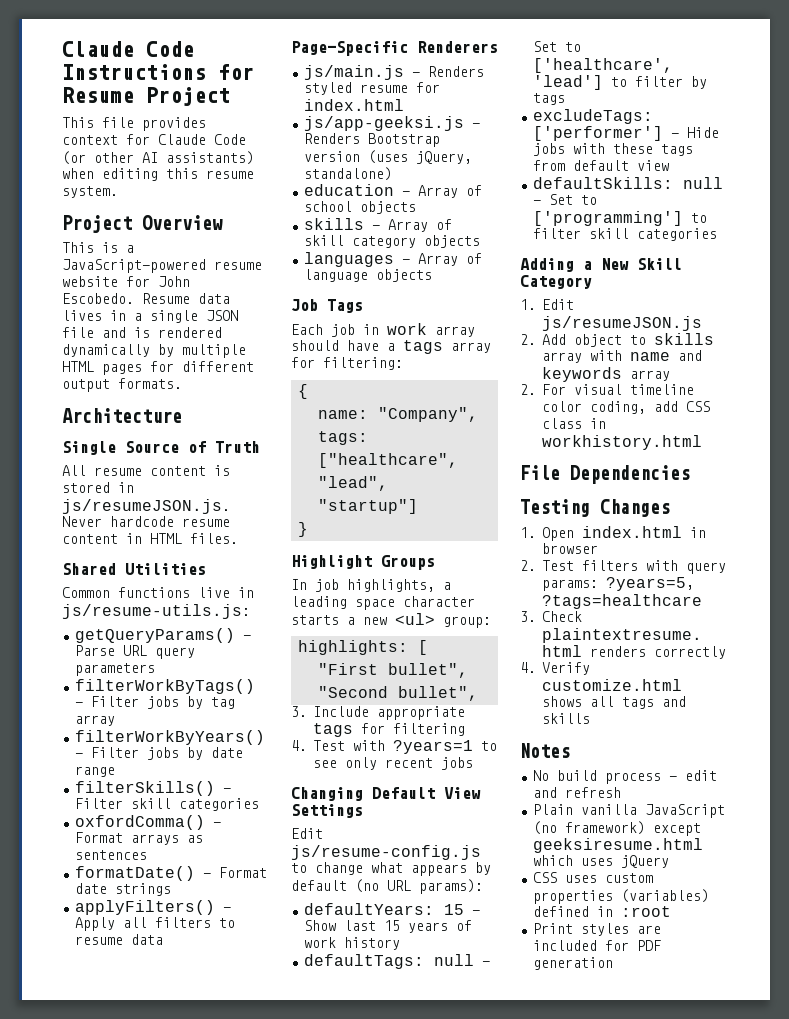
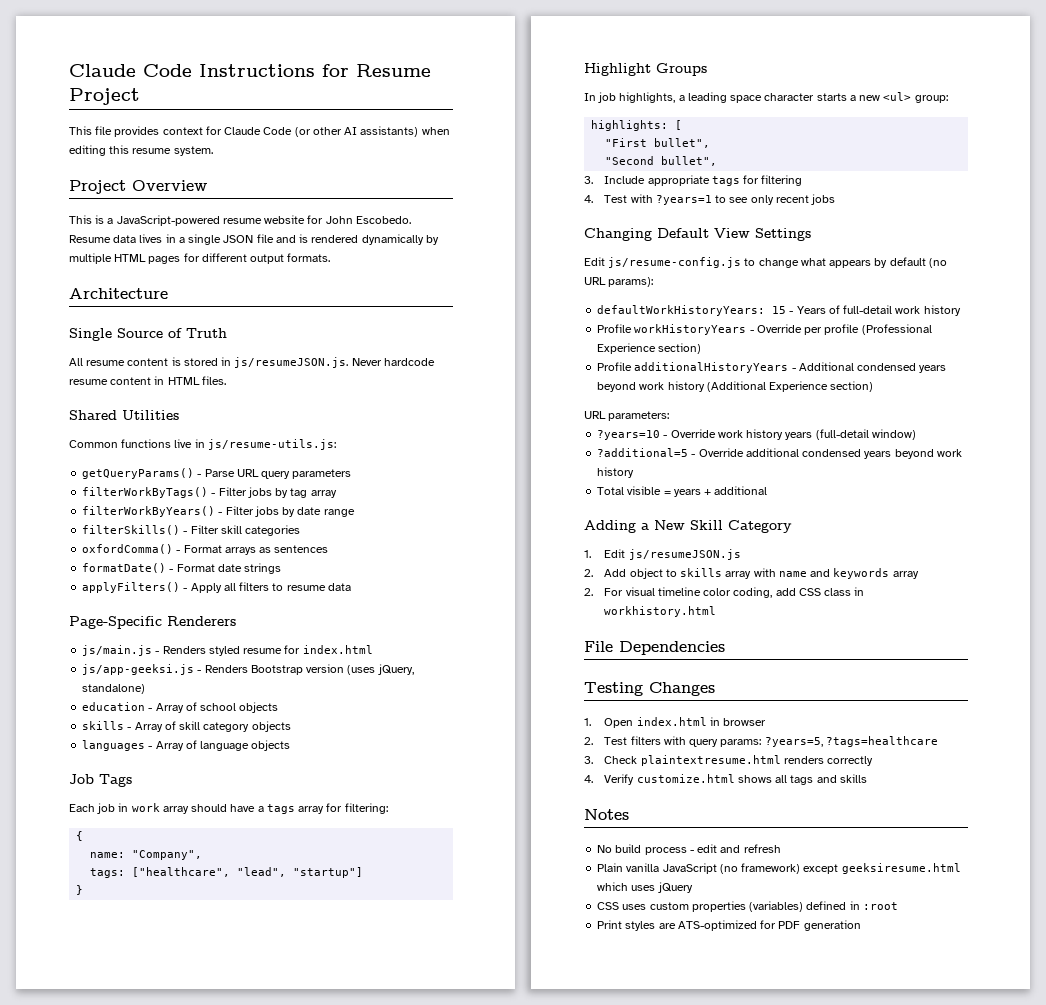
- defaultYears: 15 - Show last 15 years of work history
- defaultTags: null - Set to ['healthcare', 'lead'] to filter by tags
- excludeTags: ['performer'] - Hide jobs with these tags from default view
- defaultSkills: null - Set to ['programming'] to filter skill categories
+ defaultWorkHistoryYears: 15 - Years of full-detail work history
+ Profile workHistoryYears - Override per profile (Professional Experience section)
+ Profile additionalHistoryYears - Additional condensed years beyond work history (Additional Experience section)
+ URL parameters:
+ ?years=10 - Override work history years (full-detail window)
+ ?additional=5 - Override additional condensed years beyond work history
+ Total visible = years + additional
- Print styles are included for PDF generation
+ Print styles are ATS-optimized for PDF generation

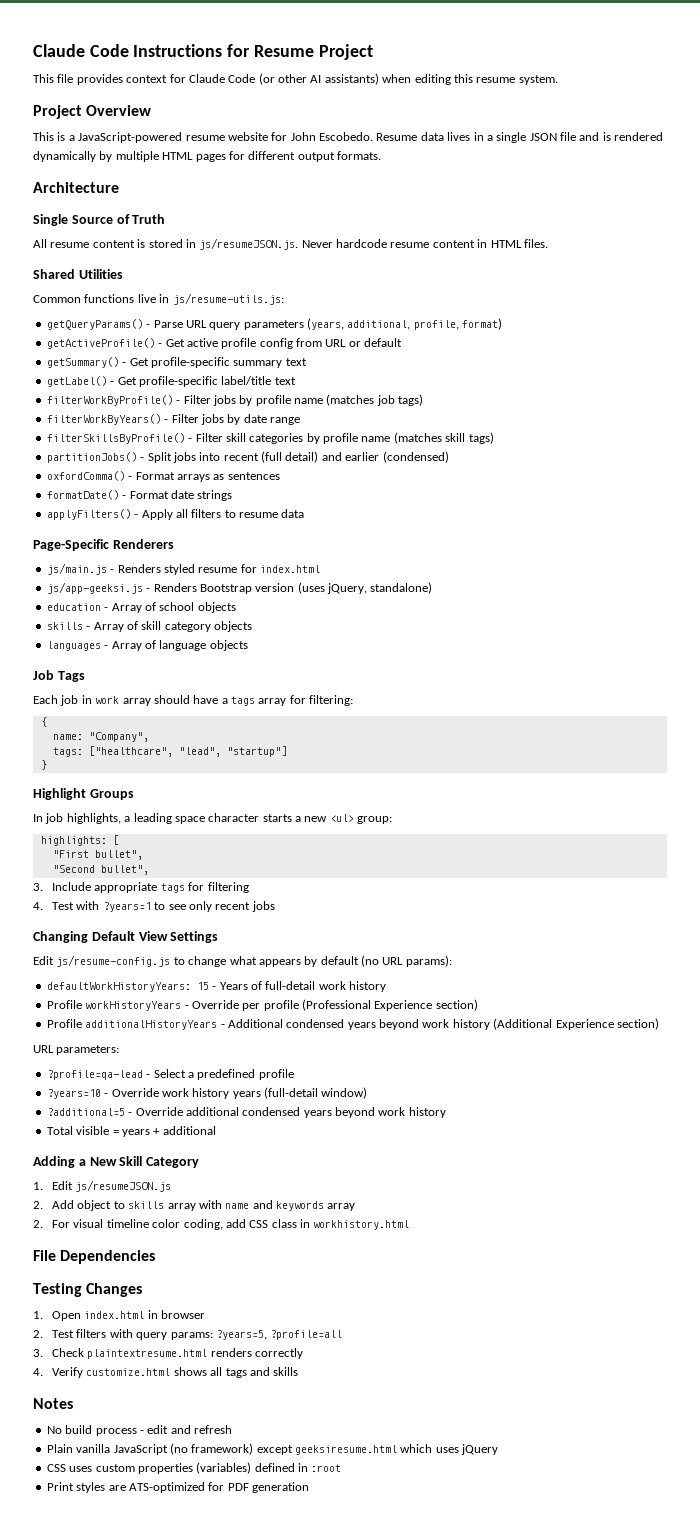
- getQueryParams() - Parse URL query parameters
- filterWorkByTags() - Filter jobs by tag array
+ getQueryParams() - Parse URL query parameters (years, additional, profile, format)
+ getActiveProfile() - Get active profile config from URL or default
+ getSummary() - Get profile-specific summary text
+ getLabel() - Get profile-specific label/title text
+ filterWorkByProfile() - Filter jobs by profile name (matches job tags)
- filterSkills() - Filter skill categories
+ filterSkillsByProfile() - Filter skill categories by profile name (matches skill tags)
+ partitionJobs() - Split jobs into recent (full detail) and earlier (condensed)
+ ?profile=qa-lead - Select a predefined profile
- 2. Test filters with query params: ?years=5, ?tags=healthcare
+ 2. Test filters with query params: ?years=5, ?profile=all

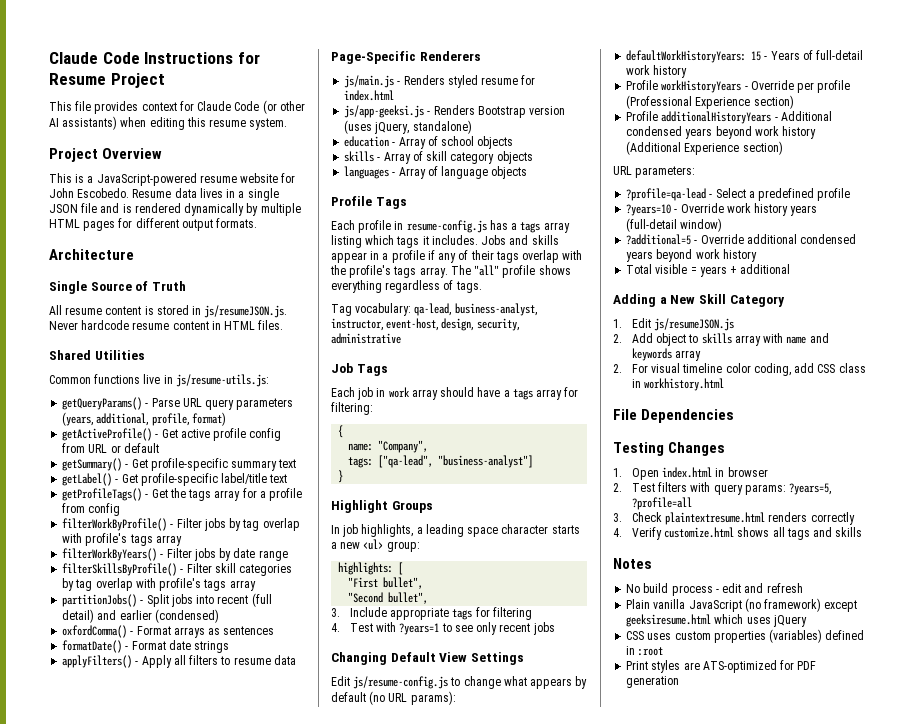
+ getProfileTags() - Get the tags array for a profile from config
- filterWorkByProfile() - Filter jobs by profile name (matches job tags)
+ filterWorkByProfile() - Filter jobs by tag overlap with profile's tags array
- filterSkillsByProfile() - Filter skill categories by profile name (matches skill tags)
+ filterSkillsByProfile() - Filter skill categories by tag overlap with profile's tags array
+ Profile Tags
+ Each profile in resume-config.js has a tags array listing which tags it includes. Jobs and skills appear in a profile if any of their tags overlap with the profile's tags array. The "all" profile shows everything regardless of tags.
+ Tag vocabulary: qa-lead, business-analyst, instructor, event-host, design, security, administrative
- tags: ["healthcare", "lead", "startup"]
+ tags: ["qa-lead", "business-analyst"]

